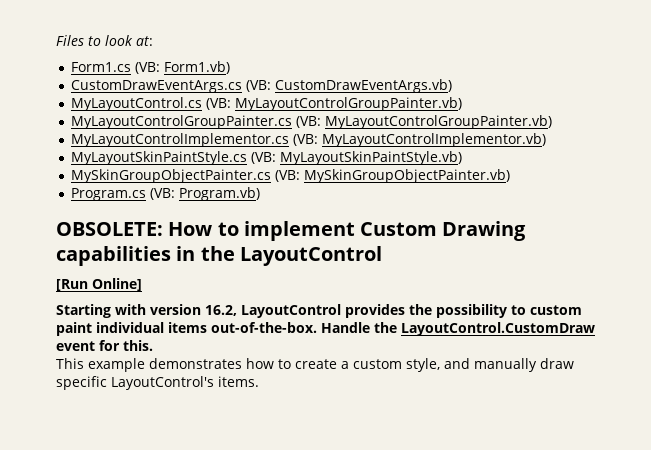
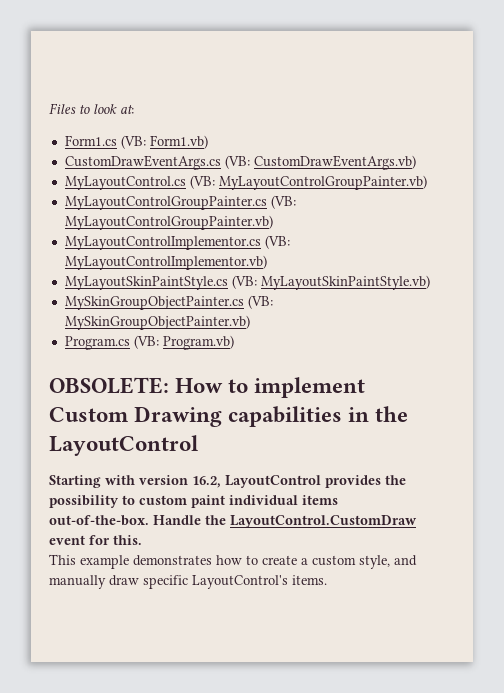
- [Run Online]

